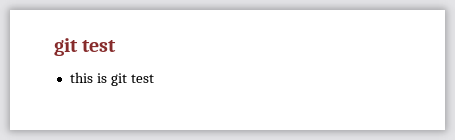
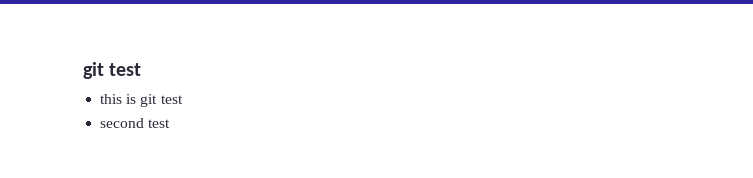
+ second test

